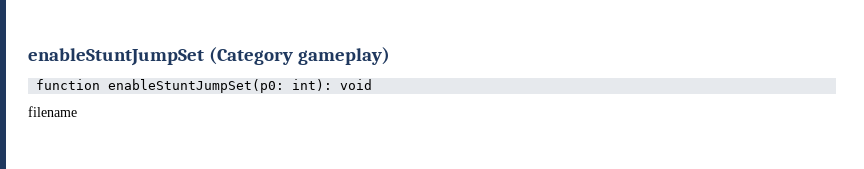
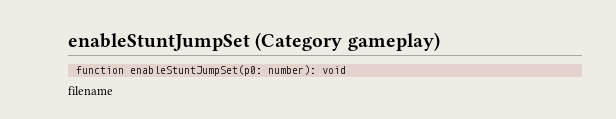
- function enableStuntJumpSet(p0: int): void
+ function enableStuntJumpSet(p0: number): void

